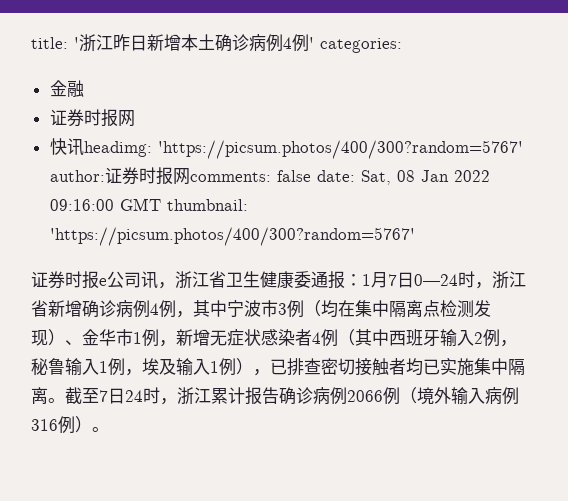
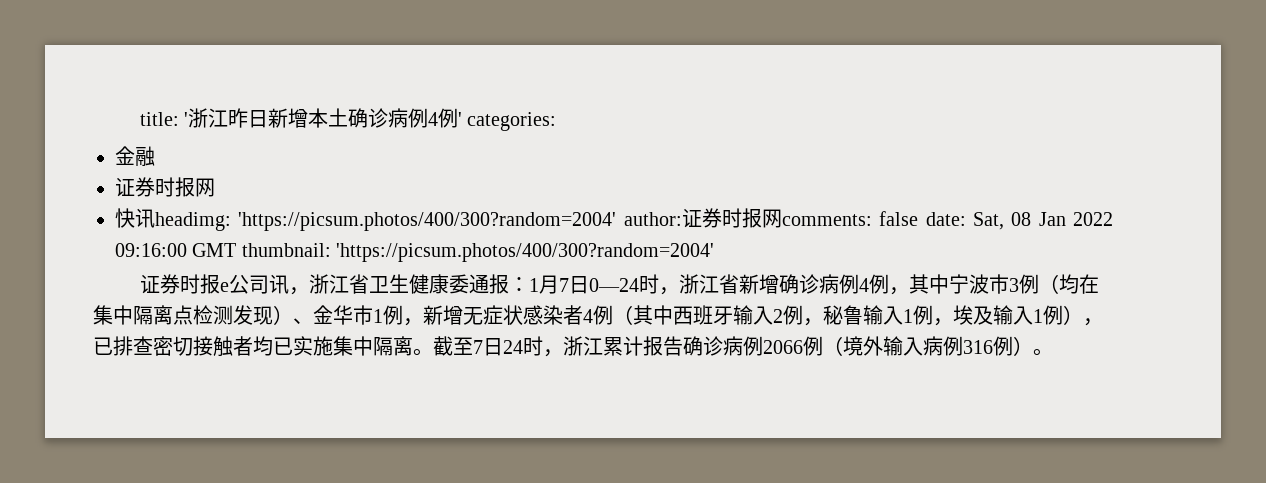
- 快讯headimg: 'https://picsum.photos/400/300?random=5767' author:证券时报网comments: false date: Sat, 08 Jan 2022 09:16:00 GMT thumbnail: 'https://picsum.photos/400/300?random=5767'
+ 快讯headimg: 'https://picsum.photos/400/300?random=2004' author:证券时报网comments: false date: Sat, 08 Jan 2022 09:16:00 GMT thumbnail: 'https://picsum.photos/400/300?random=2004'

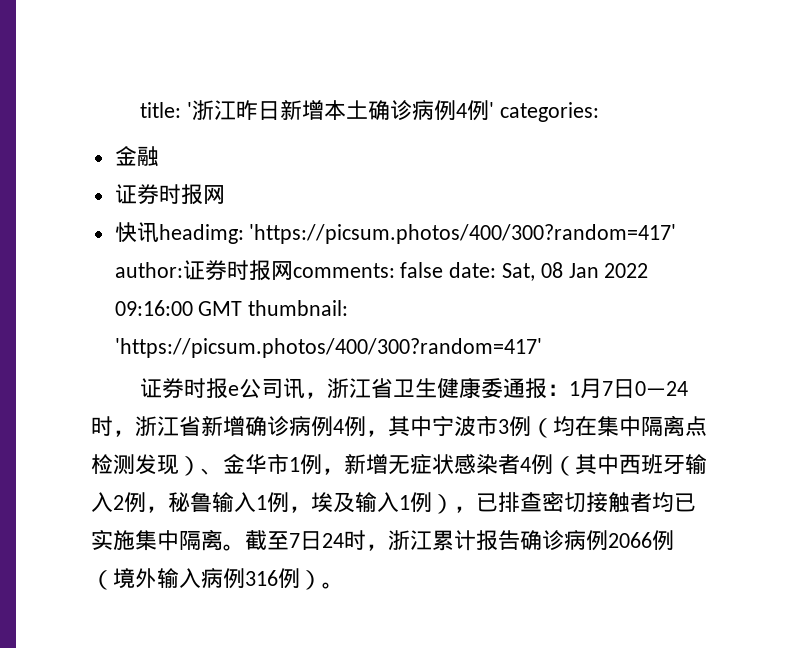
- 快讯headimg: 'https://picsum.photos/400/300?random=2004' author:证券时报网comments: false date: Sat, 08 Jan 2022 09:16:00 GMT thumbnail: 'https://picsum.photos/400/300?random=2004'
+ 快讯headimg: 'https://picsum.photos/400/300?random=417' author:证券时报网comments: false date: Sat, 08 Jan 2022 09:16:00 GMT thumbnail: 'https://picsum.photos/400/300?random=417'

